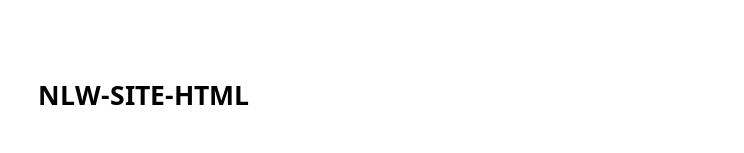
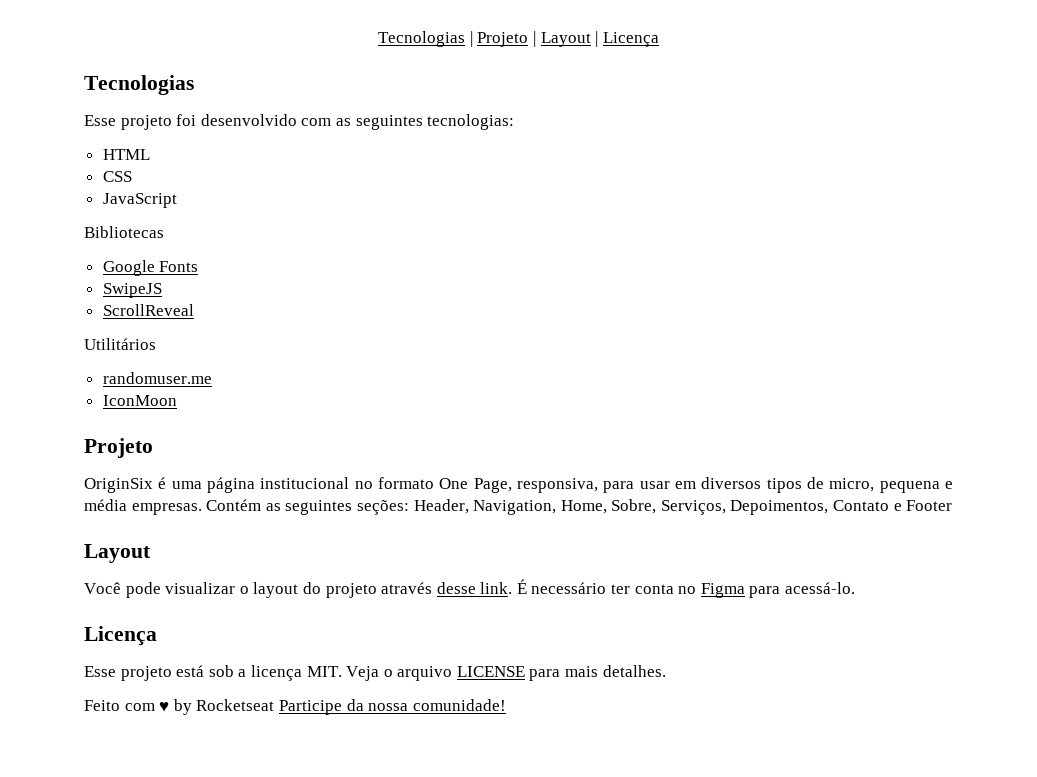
- NLW-SITE-HTML
+ Tecnologias | Projeto | Layout | Licença
+ Tecnologias
+ Esse projeto foi desenvolvido com as seguintes tecnologias:
+ HTML
+ CSS
+ JavaScript
+ Bibliotecas
+ Google Fonts
+ SwipeJS
+ ScrollReveal
+ Utilitários
+ randomuser.me
+ IconMoon
+ Projeto
+ OriginSix é uma página institucional no formato One Page, responsiva, para usar em diversos tipos de micro, pequena e média empresas. Contém as seguintes seções: Header, Navigation, Home, Sobre, Serviços, Depoimentos, Contato e Footer
+ Layout
+ Você pode visualizar o layout do projeto através desse link. É necessário ter conta no Figma para acessá-lo.
+ Licença
+ Esse projeto está sob a licença MIT. Veja o arquivo LICENSE para mais detalhes.
+ Feito com ♥ by Rocketseat Participe da nossa comunidade!

